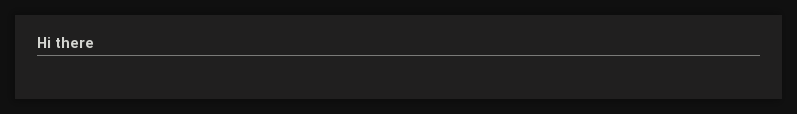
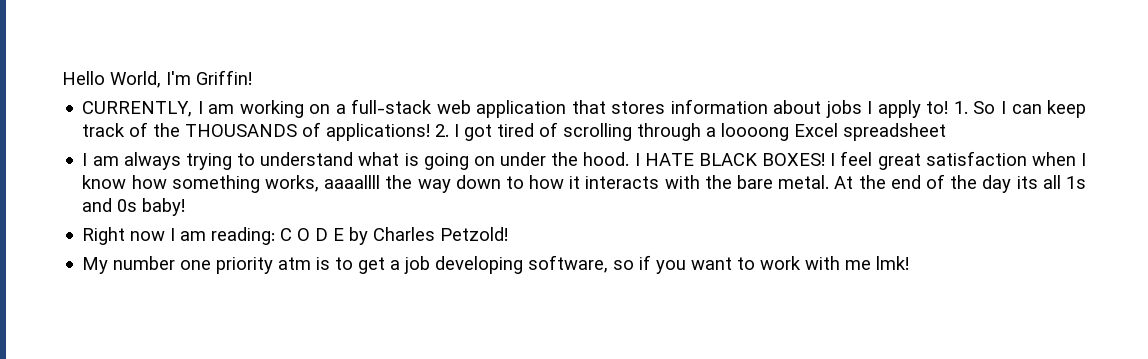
- Hi there
+ Hello World, I'm Griffin!
+ CURRENTLY, I am working on a full-stack web application that stores information about jobs I apply to! 1. So I can keep track of the THOUSANDS of applications! 2. I got tired of scrolling through a loooong Excel spreadsheet
+ I am always trying to understand what is going on under the hood. I HATE BLACK BOXES! I feel great satisfaction when I know how something works, aaaallll the way down to how it interacts with the bare metal. At the end of the day its all 1s and 0s baby!
+ Right now I am reading: C O D E by Charles Petzold!
+ My number one priority atm is to get a job developing software, so if you want to work with me lmk!

